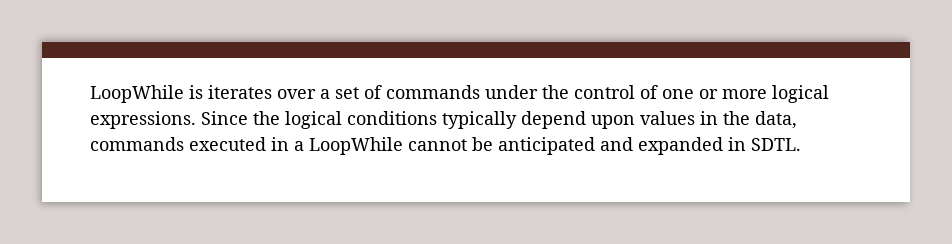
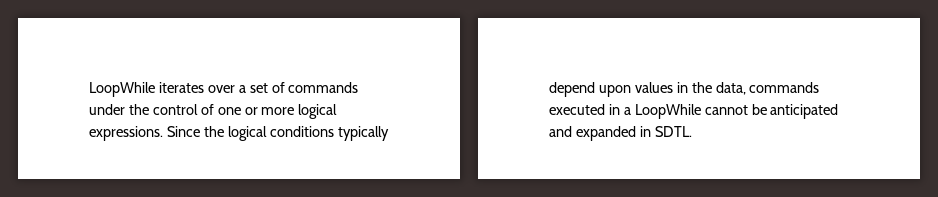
- LoopWhile is iterates over a set of commands under the control of one or more logical expressions.
+ LoopWhile iterates over a set of commands under the control of one or more logical expressions.

